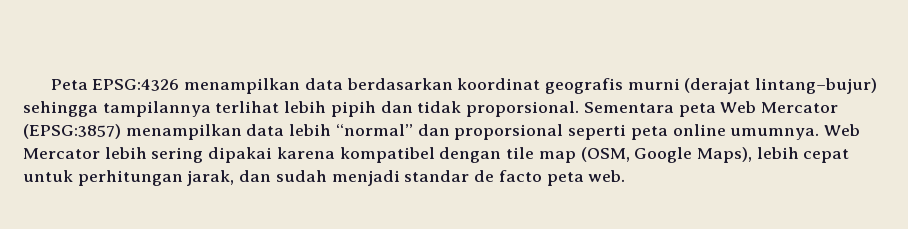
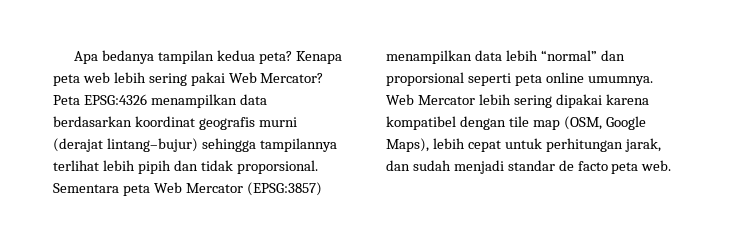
+ Apa bedanya tampilan kedua peta? Kenapa peta web lebih sering pakai Web Mercator?

